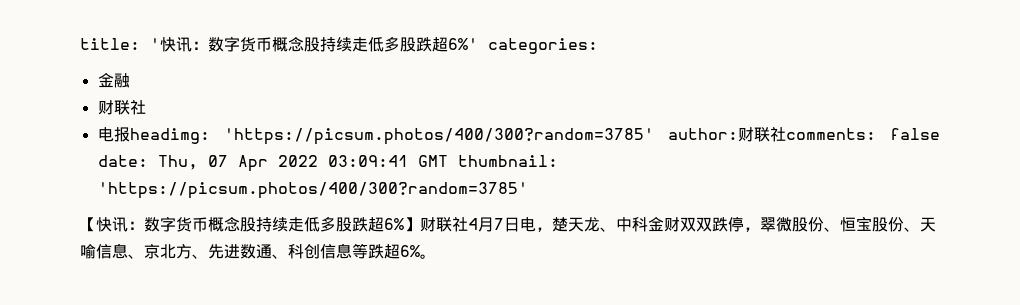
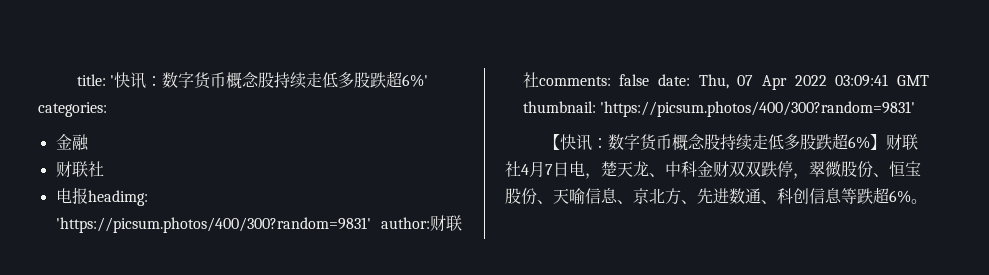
- 电报headimg: 'https://picsum.photos/400/300?random=3785' author:财联社comments: false date: Thu, 07 Apr 2022 03:09:41 GMT thumbnail: 'https://picsum.photos/400/300?random=3785'
+ 电报headimg: 'https://picsum.photos/400/300?random=9831' author:财联社comments: false date: Thu, 07 Apr 2022 03:09:41 GMT thumbnail: 'https://picsum.photos/400/300?random=9831'

